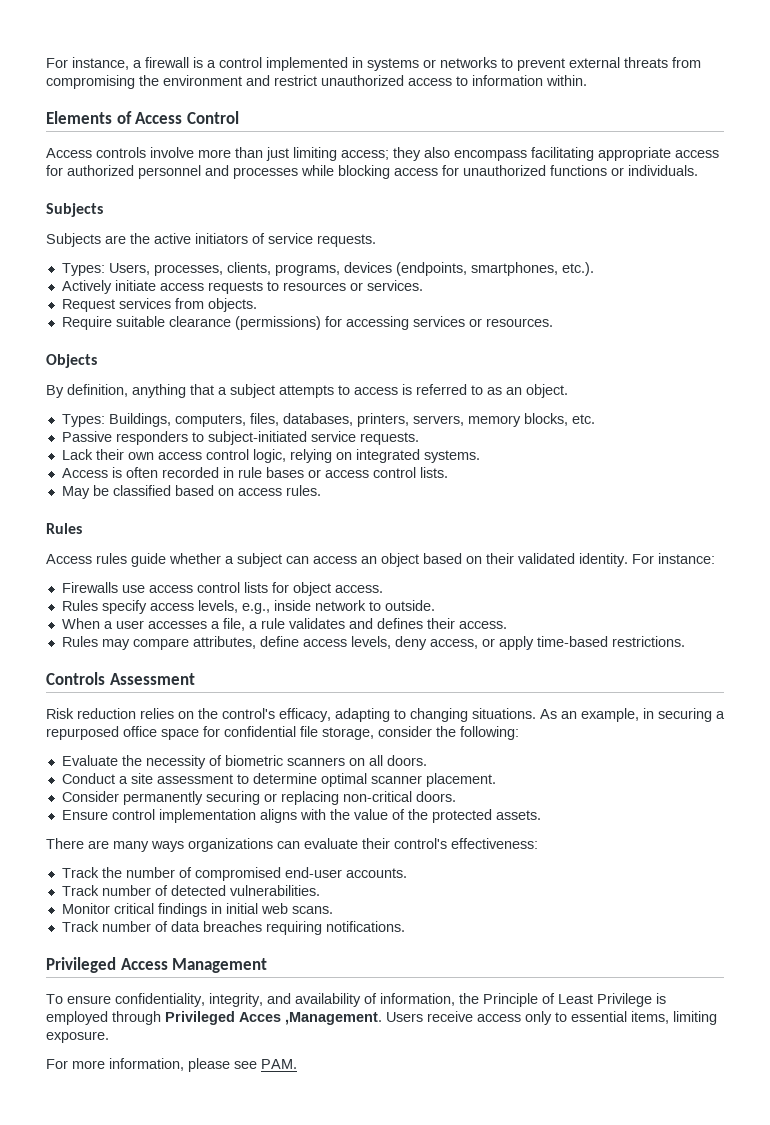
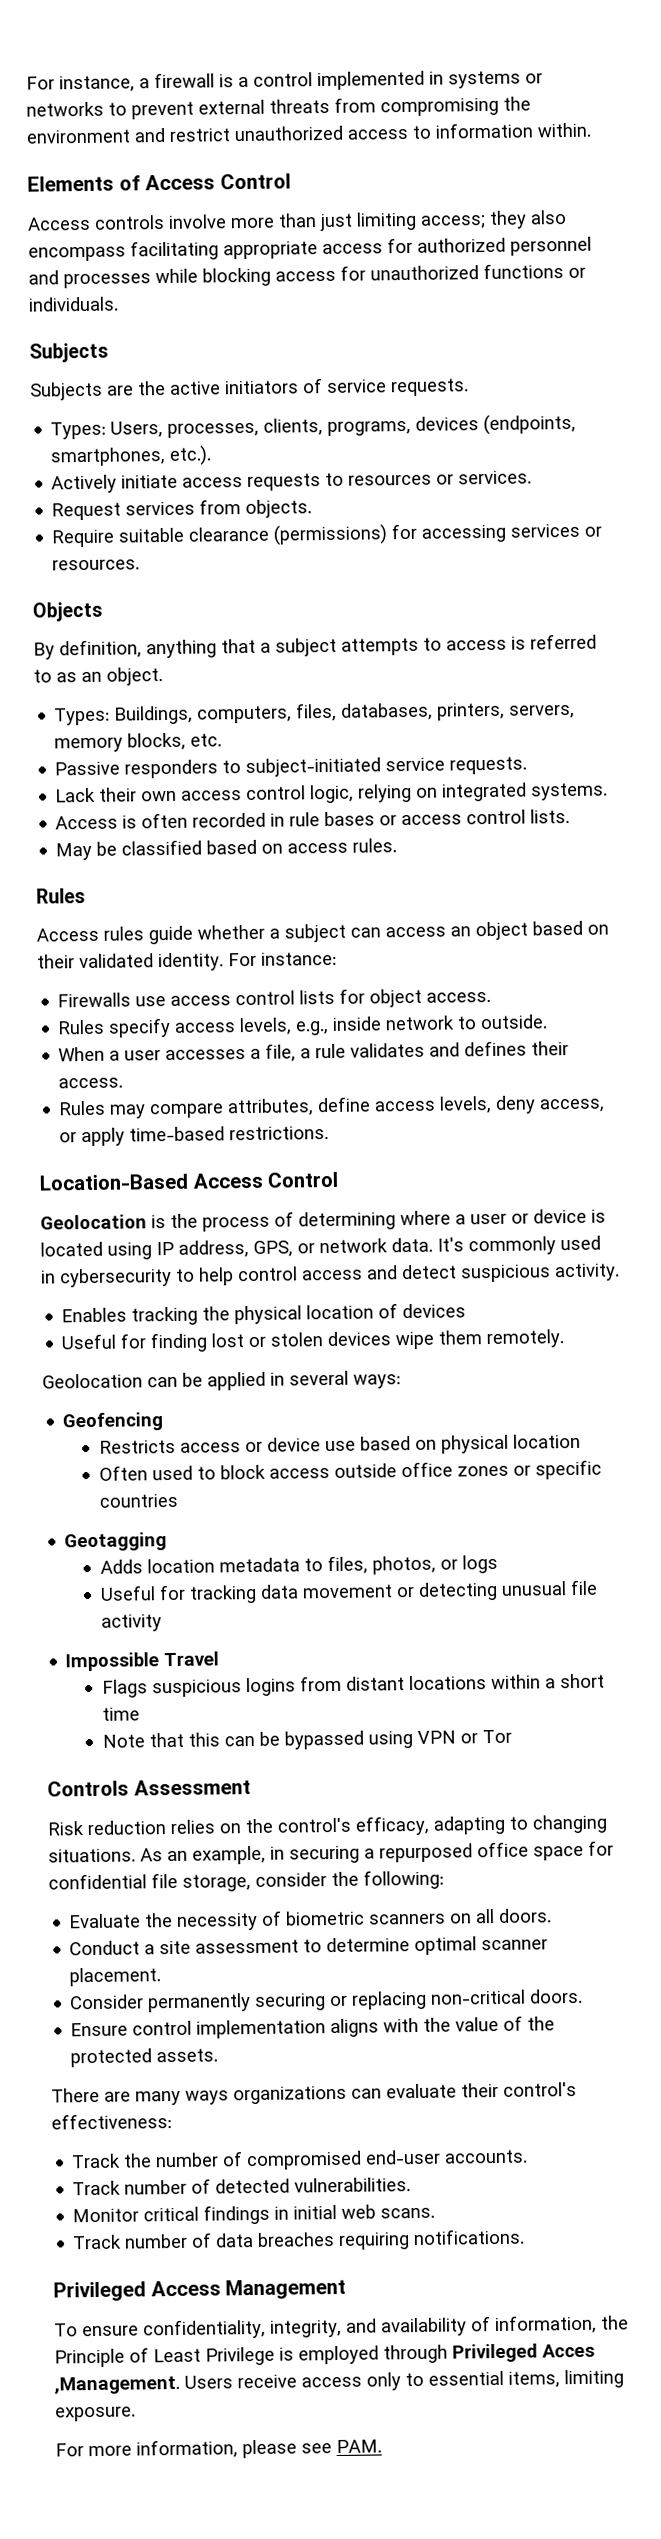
+ Location-Based Access Control
+ Geolocation is the process of determining where a user or device is located using IP address, GPS, or network data. It's commonly used in cybersecurity to help control access and detect suspicious activity.
+ Enables tracking the physical location of devices
+ Useful for finding lost or stolen devices wipe them remotely.
+ Geolocation can be applied in several ways:
+ Geofencing
+ Restricts access or device use based on physical location
+ Often used to block access outside office zones or specific countries
+ Geotagging
+ Adds location metadata to files, photos, or logs
+ Useful for tracking data movement or detecting unusual file activity
+ Impossible Travel
+ Flags suspicious logins from distant locations within a short time
+ Note that this can be bypassed using VPN or Tor

